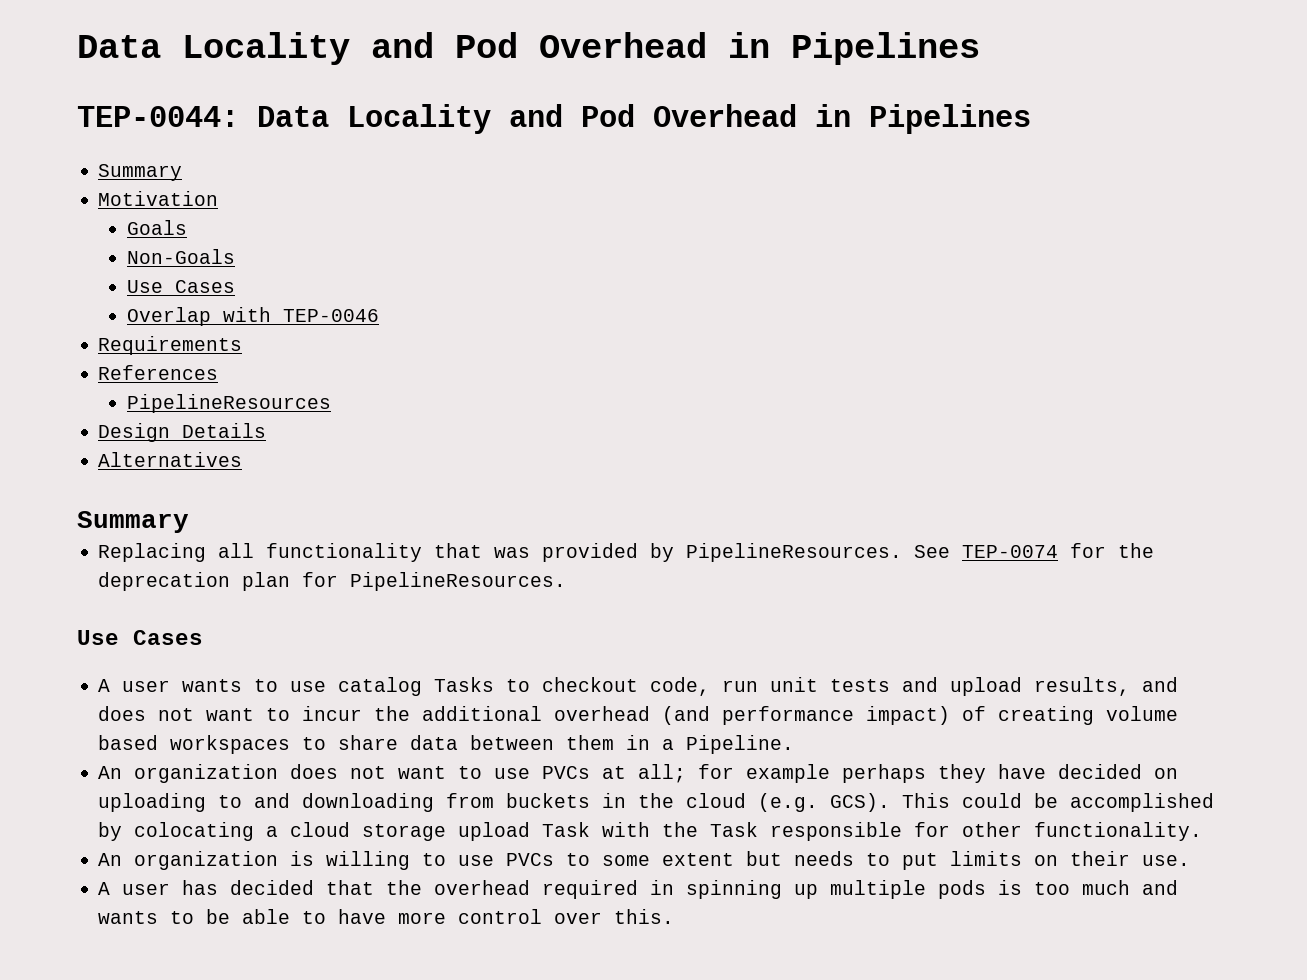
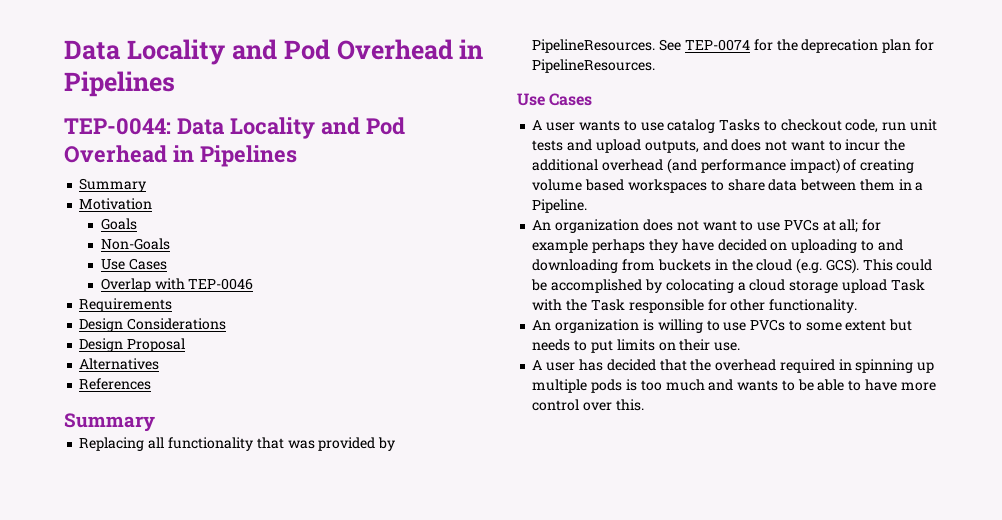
- References
- PipelineResources
- Design Details
+ Design Considerations
+ Design Proposal
+ References
- A user wants to use catalog Tasks to checkout code, run unit tests and upload results, and does not want to incur the additional overhead (and performance impact) of creating volume based workspaces to share data between them in a Pipeline.
+ A user wants to use catalog Tasks to checkout code, run unit tests and upload outputs, and does not want to incur the additional overhead (and performance impact) of creating volume based workspaces to share data between them in a Pipeline.

